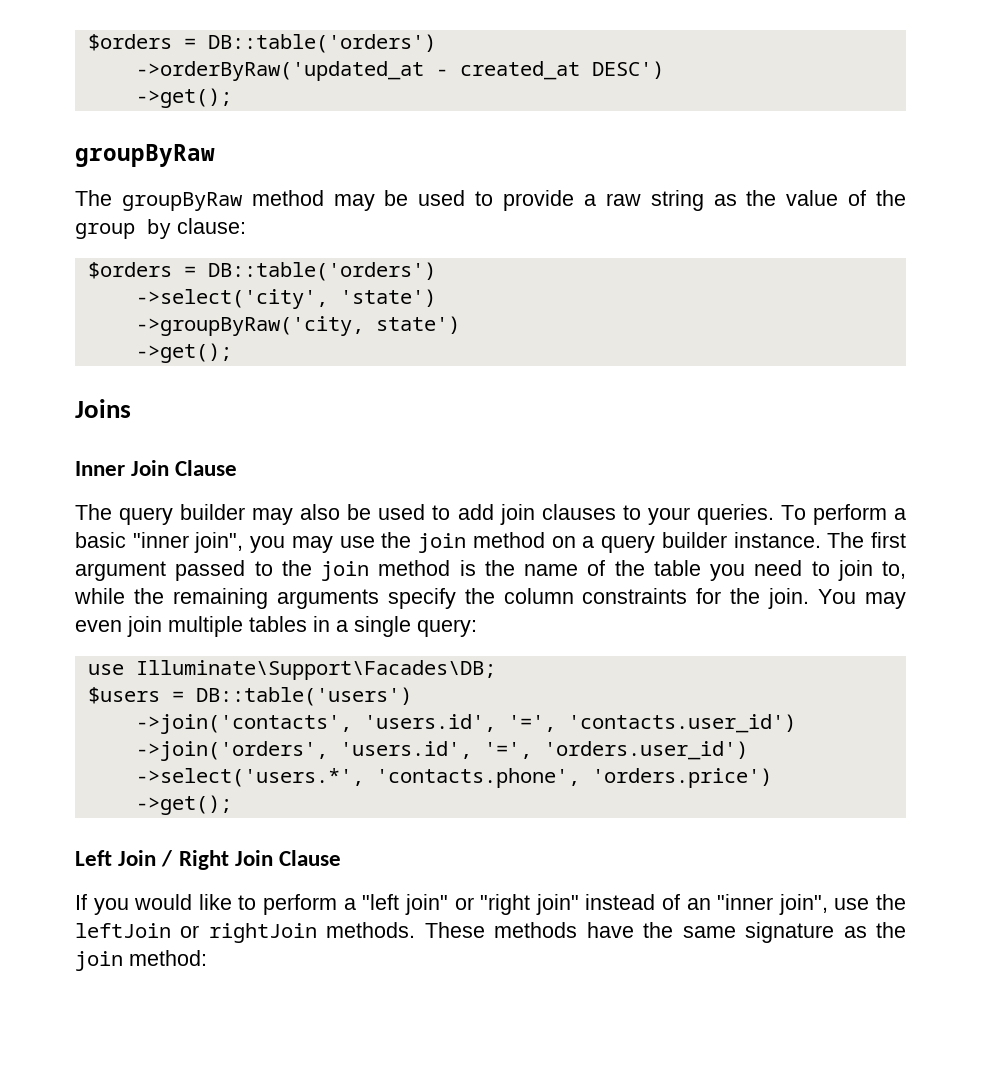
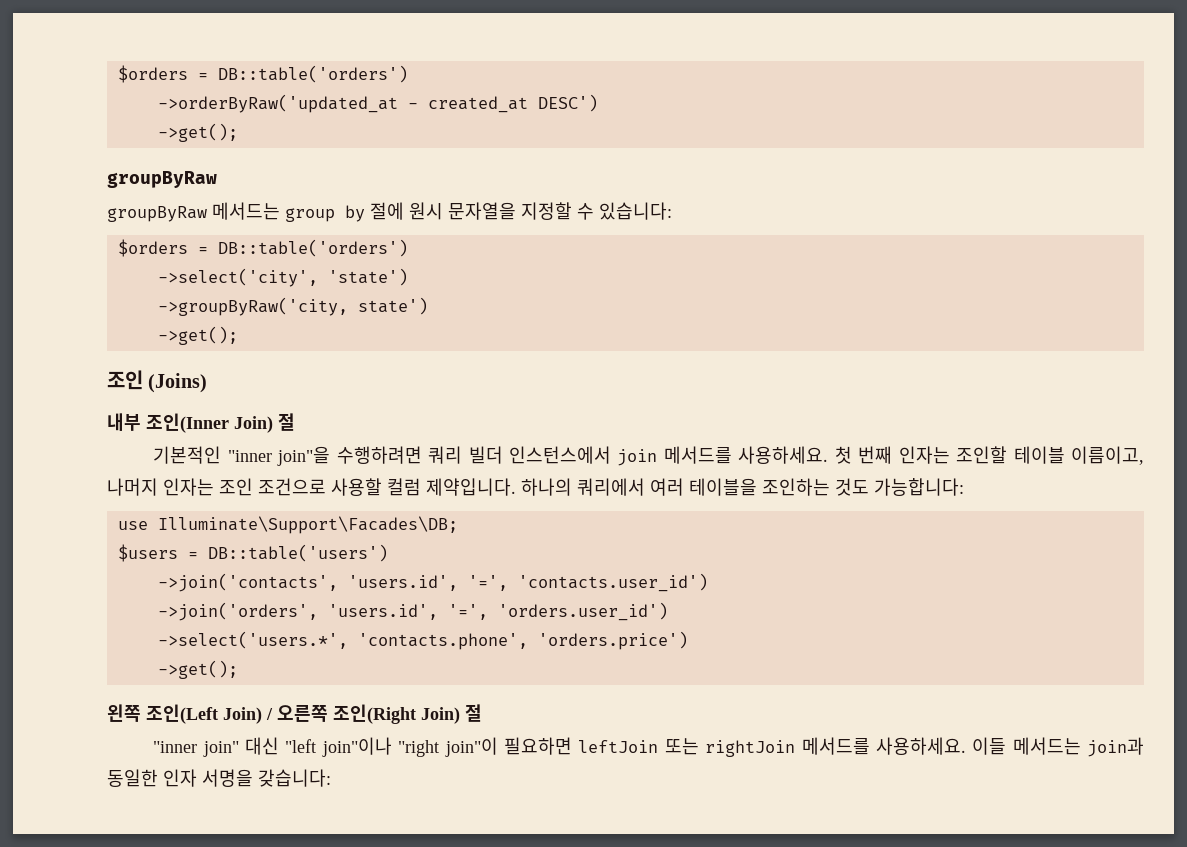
- The groupByRaw method may be used to provide a raw string as the value of the group by clause:
+ groupByRaw 메서드는 group by 절에 원시 문자열을 지정할 수 있습니다:
- Joins
- Inner Join Clause
- The query builder may also be used to add join clauses to your queries. To perform a basic "inner join", you may use the join method on a query builder instance. The first argument passed to the join method is the name of the table you need to join to, while the remaining arguments specify the column constraints for the join. You may even join multiple tables in a single query:
+ 조인 (Joins)
+ 내부 조인(Inner Join) 절
+ 기본적인 "inner join"을 수행하려면 쿼리 빌더 인스턴스에서 join 메서드를 사용하세요. 첫 번째 인자는 조인할 테이블 이름이고, 나머지 인자는 조인 조건으로 사용할 컬럼 제약입니다. 하나의 쿼리에서 여러 테이블을 조인하는 것도 가능합니다:
- Left Join / Right Join Clause
- If you would like to perform a "left join" or "right join" instead of an "inner join", use the leftJoin or rightJoin methods. These methods have the same signature as the join method:
+ 왼쪽 조인(Left Join) / 오른쪽 조인(Right Join) 절
+ "inner join" 대신 "left join"이나 "right join"이 필요하면 leftJoin 또는 rightJoin 메서드를 사용하세요. 이들 메서드는 join과 동일한 인자 서명을 갖습니다:

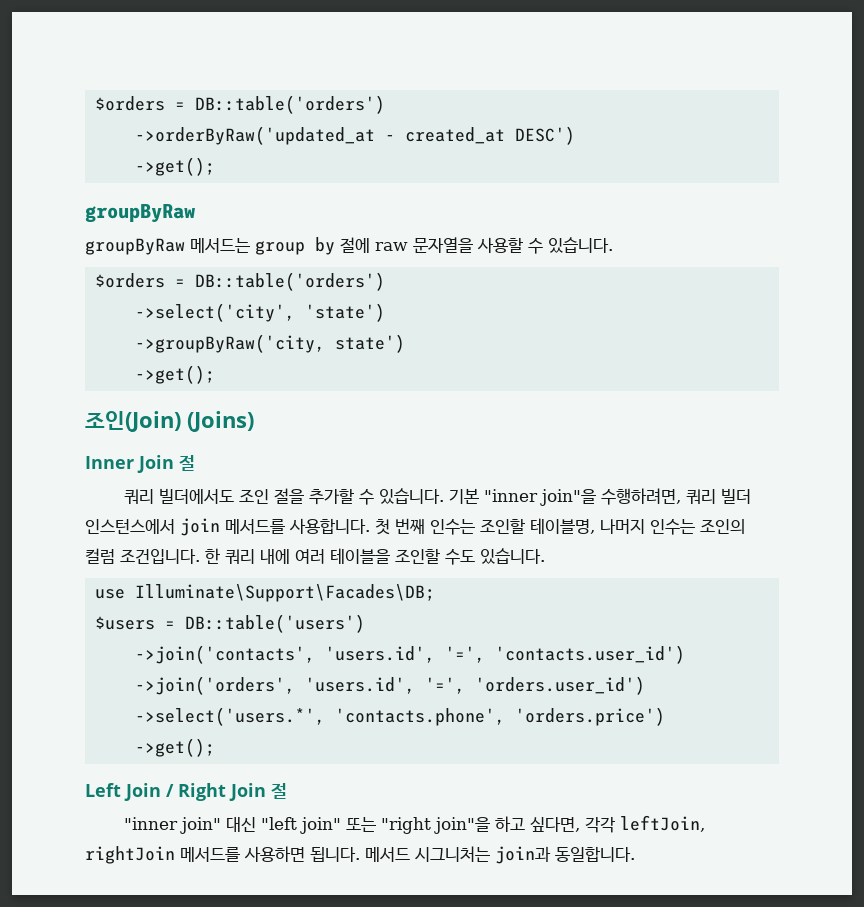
- groupByRaw 메서드는 group by 절에 원시 문자열을 지정할 수 있습니다:
+ groupByRaw 메서드는 group by 절에 raw 문자열을 사용할 수 있습니다.
- 조인 (Joins)
+ 조인(Join) (Joins)
- 내부 조인(Inner Join) 절
- 기본적인 "inner join"을 수행하려면 쿼리 빌더 인스턴스에서 join 메서드를 사용하세요.
+ Inner Join 절
+ 쿼리 빌더에서도 조인 절을 추가할 수 있습니다. 기본 "inner join"을 수행하려면, 쿼리 빌더 인스턴스에서 join 메서드를 사용합니다.
- 첫 번째 인자는 조인할 테이블 이름이고, 나머지 인자는 조인 조건으로 사용할 컬럼 제약입니다. 하나의 쿼리에서 여러 테이블을 조인하는 것도 가능합니다:
+ 첫 번째 인수는 조인할 테이블명, 나머지 인수는 조인의 컬럼 조건입니다. 한 쿼리 내에 여러 테이블을 조인할 수도 있습니다.
- 왼쪽 조인(Left Join) / 오른쪽 조인(Right Join) 절
+ Left Join / Right Join 절
- "inner join" 대신 "left join"이나 "right join"이 필요하면 leftJoin 또는 rightJoin 메서드를 사용하세요. 이들 메서드는 join과 동일한 인자 서명을 갖습니다:
+ "inner join" 대신 "left join" 또는 "right join"을 하고 싶다면, 각각 leftJoin, rightJoin 메서드를 사용하면 됩니다. 메서드 시그니처는 join과 동일합니다.

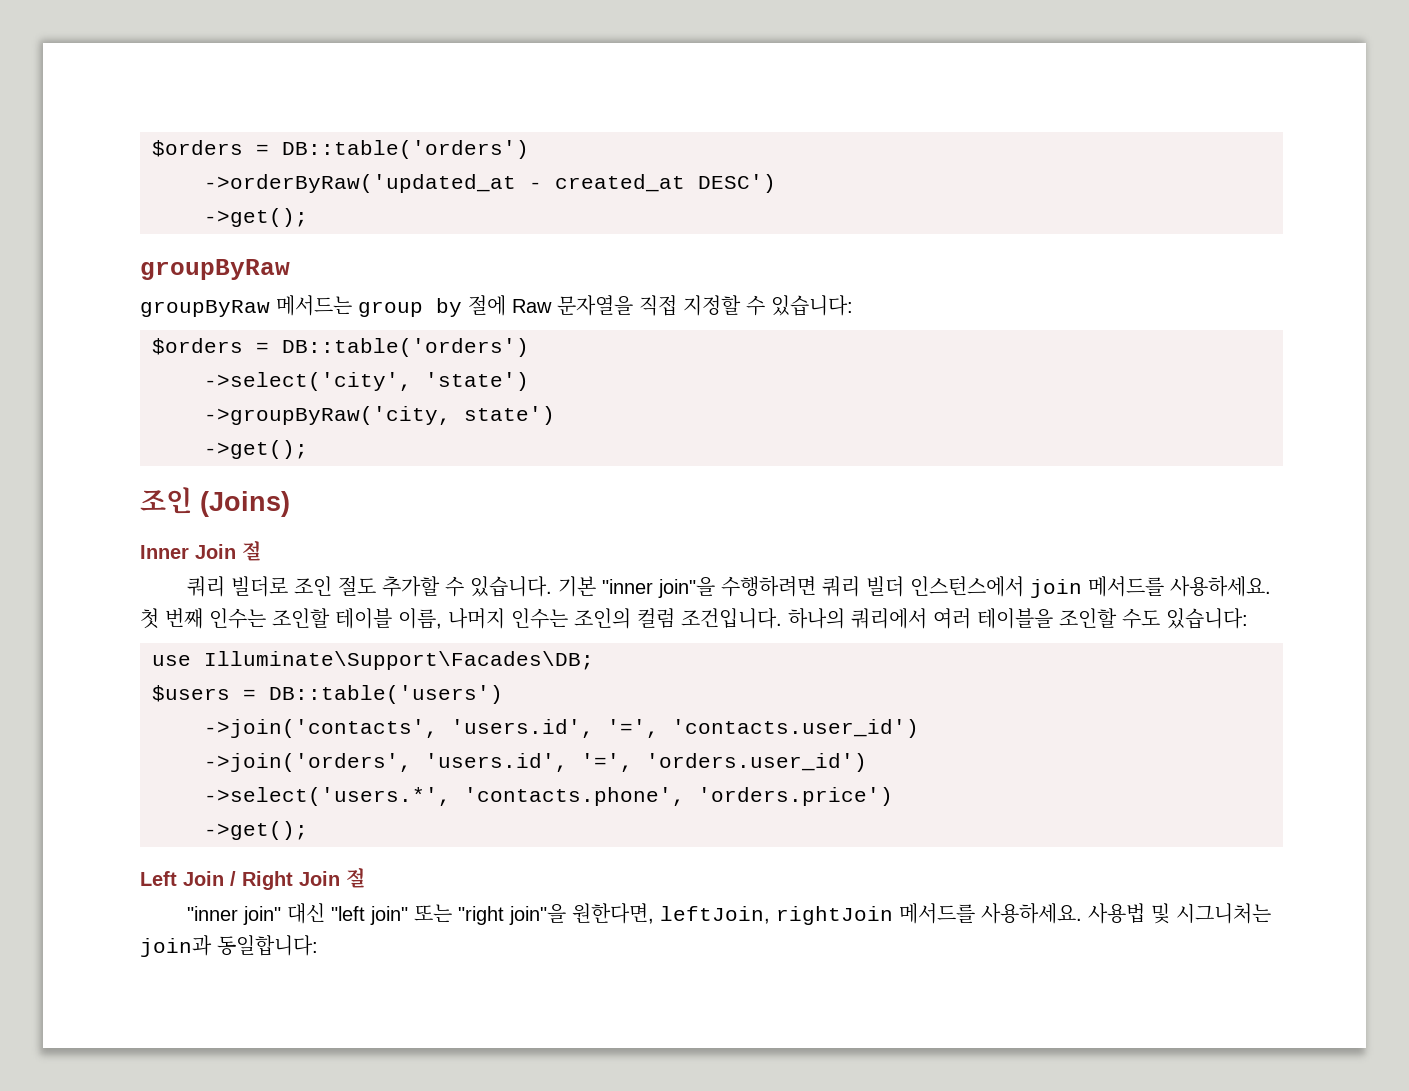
- groupByRaw 메서드는 group by 절에 raw 문자열을 사용할 수 있습니다.
+ groupByRaw 메서드는 group by 절에 Raw 문자열을 직접 지정할 수 있습니다:
- 조인(Join) (Joins)
+ 조인 (Joins)
- 쿼리 빌더에서도 조인 절을 추가할 수 있습니다.
+ 쿼리 빌더로 조인 절도 추가할 수 있습니다.
- 기본 "inner join"을 수행하려면, 쿼리 빌더 인스턴스에서 join 메서드를 사용합니다.
+ 기본 "inner join"을 수행하려면 쿼리 빌더 인스턴스에서 join 메서드를 사용하세요.
- 첫 번째 인수는 조인할 테이블명, 나머지 인수는 조인의 컬럼 조건입니다.
+ 첫 번째 인수는 조인할 테이블 이름, 나머지 인수는 조인의 컬럼 조건입니다.
- 한 쿼리 내에 여러 테이블을 조인할 수도 있습니다.
+ 하나의 쿼리에서 여러 테이블을 조인할 수도 있습니다:
- "inner join" 대신 "left join" 또는 "right join"을 하고 싶다면, 각각 leftJoin, rightJoin 메서드를 사용하면 됩니다. 메서드 시그니처는 join과 동일합니다.
+ "inner join" 대신 "left join" 또는 "right join"을 원한다면, leftJoin, rightJoin 메서드를 사용하세요. 사용법 및 시그니처는 join과 동일합니다:

